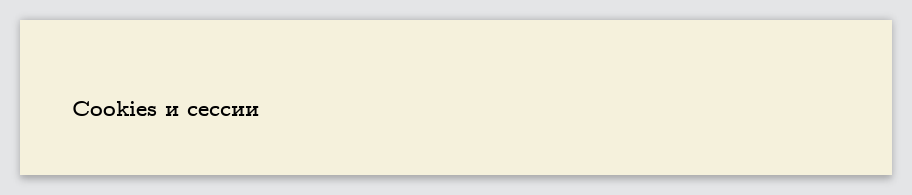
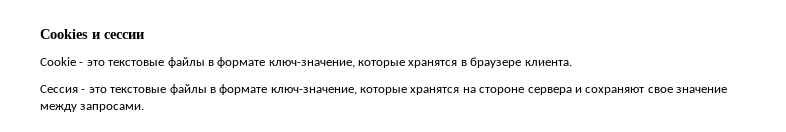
+ Cookie - это текстовые файлы в формате ключ-значение, которые хранятся в браузере клиента.
+ Сессия - это текстовые файлы в формате ключ-значение, которые хранятся на стороне сервера и сохраняют свое значение между запросами.

